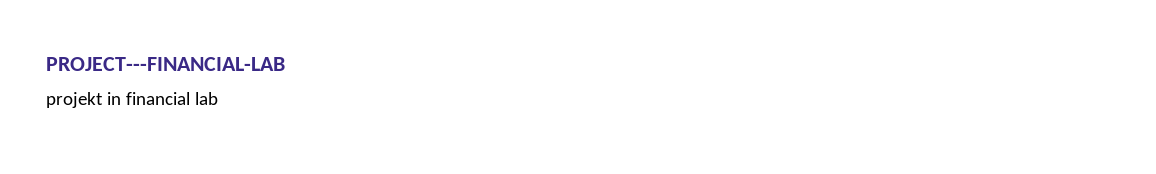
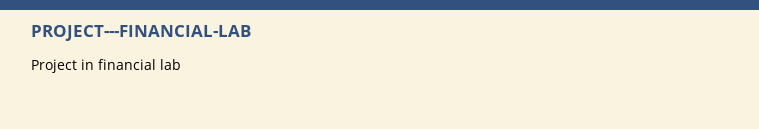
- projekt in financial lab
+ Project in financial lab

